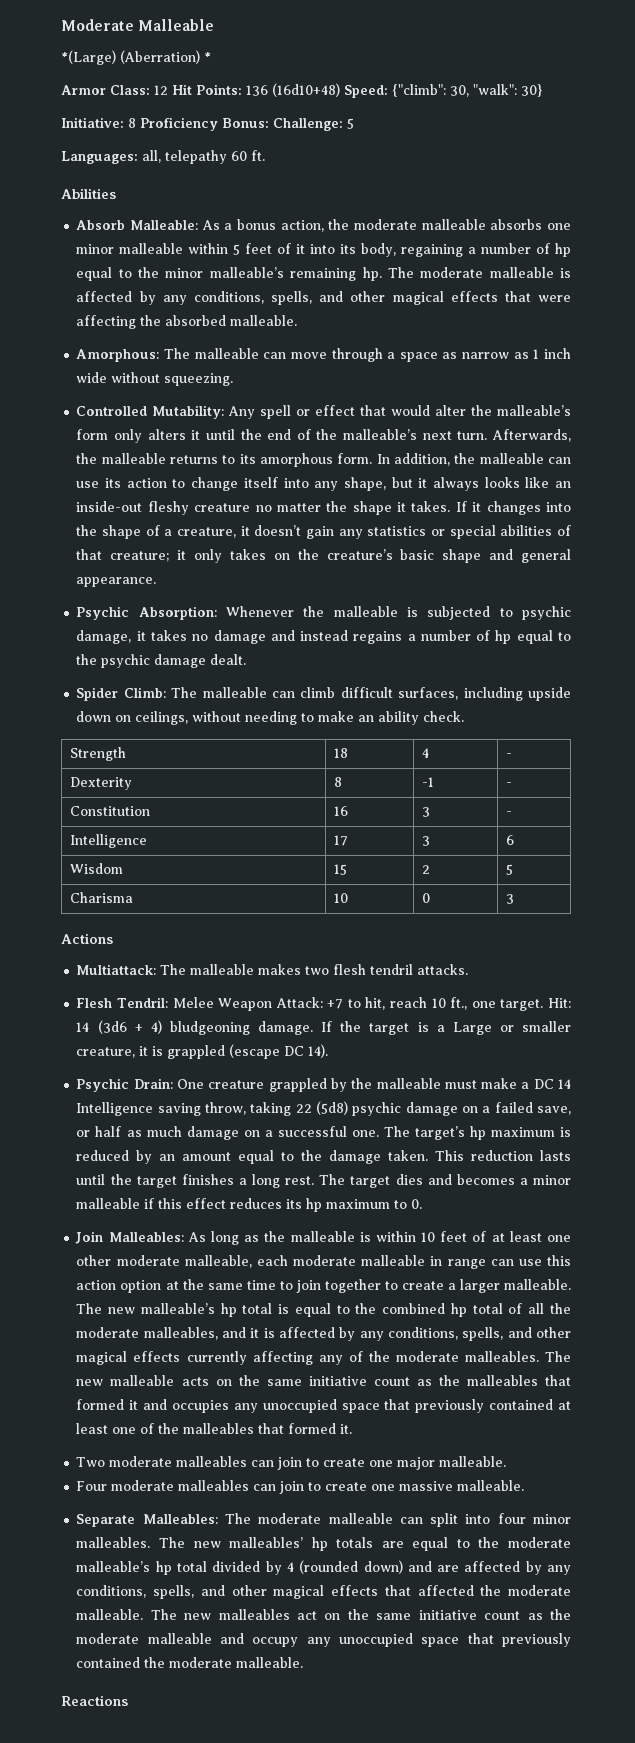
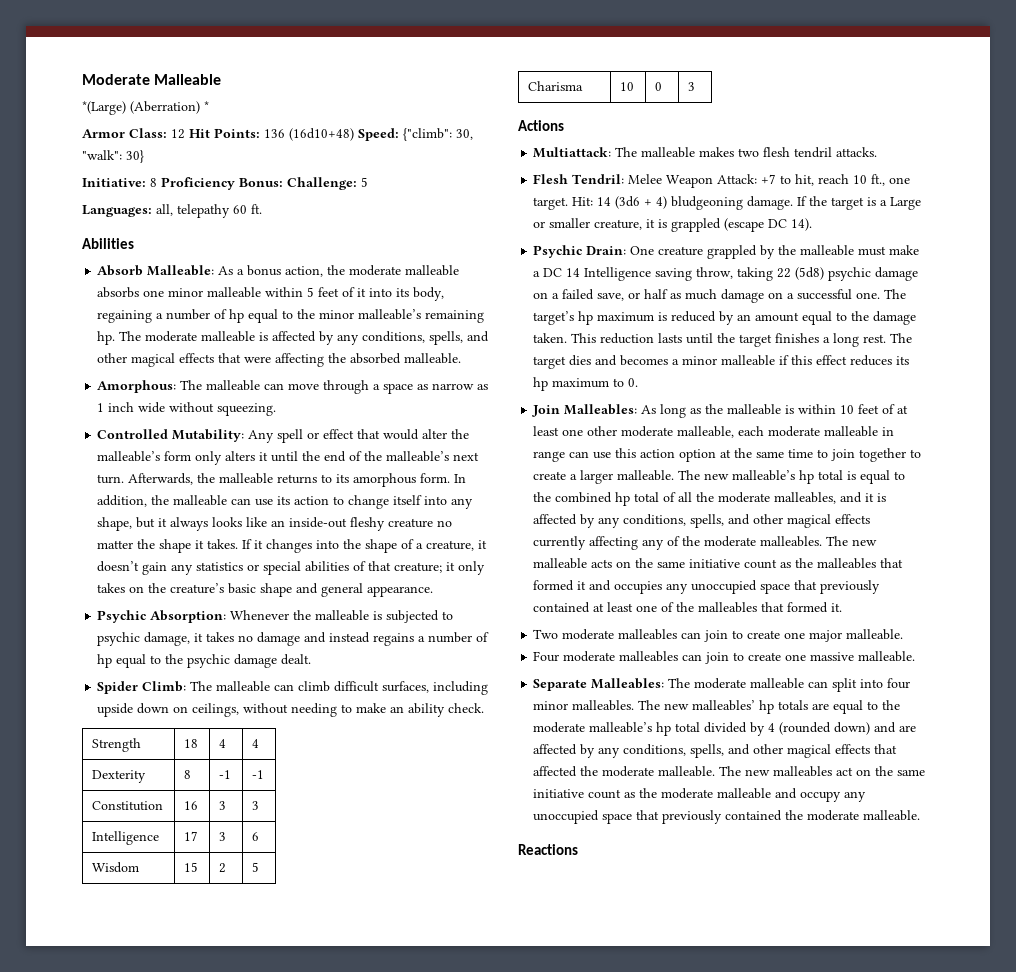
- Strength | 18 | 4 | -
+ Strength | 18 | 4 | 4
- Dexterity | 8 | -1 | -
+ Dexterity | 8 | -1 | -1
- Constitution | 16 | 3 | -
+ Constitution | 16 | 3 | 3

